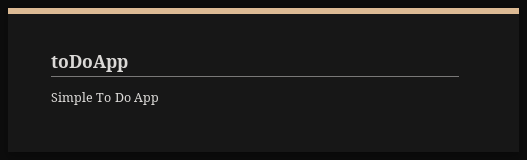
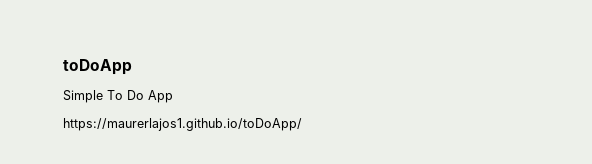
+ https://maurerlajos1.github.io/toDoApp/

